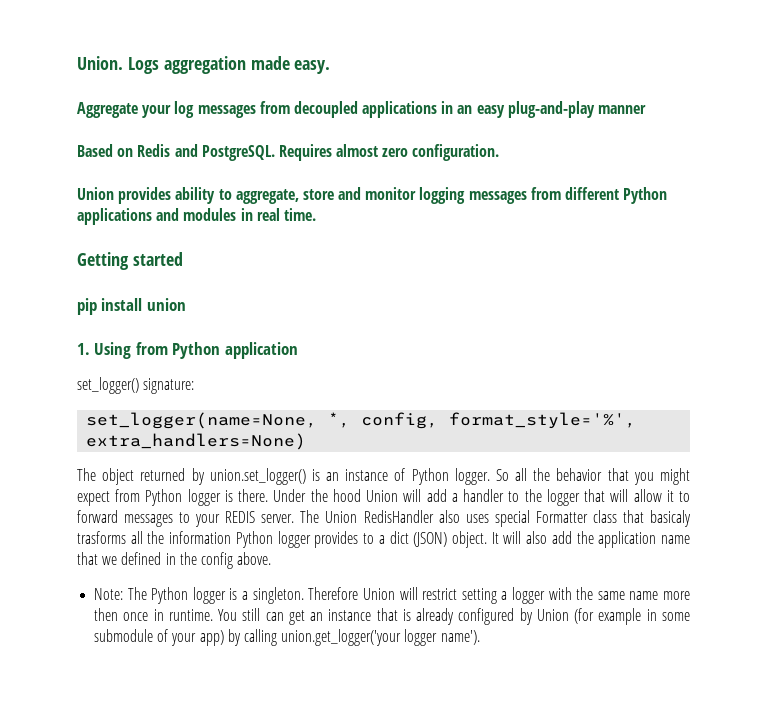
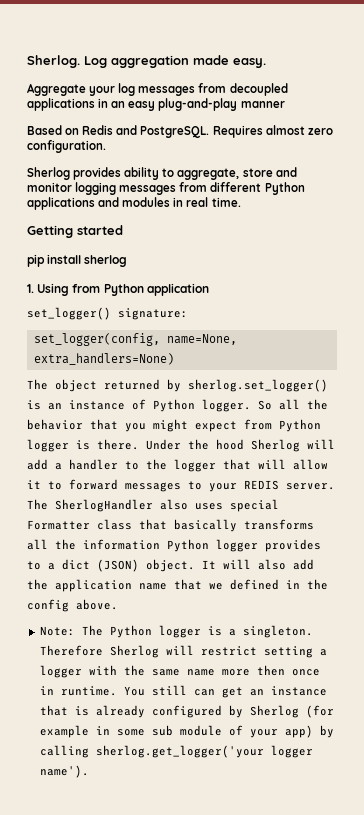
- Union. Logs aggregation made easy.
+ Sherlog. Log aggregation made easy.
- Union provides ability to aggregate, store and monitor logging messages from different Python applications and modules in real time.
+ Sherlog provides ability to aggregate, store and monitor logging messages from different Python applications and modules in real time.
- pip install union
+ pip install sherlog
- set_logger(name=None, *, config, format_style='%', extra_handlers=None)
+ set_logger(config, name=None, extra_handlers=None)
- The object returned by union.set_logger() is an instance of Python logger.
+ The object returned by sherlog.set_logger() is an instance of Python logger.
- Under the hood Union will add a handler to the logger that will allow it to forward messages to your REDIS server.
+ Under the hood Sherlog will add a handler to the logger that will allow it to forward messages to your REDIS server.
- The Union RedisHandler also uses special Formatter class that basicaly trasforms all the information Python logger provides to a dict (JSON) object.
+ The SherlogHandler also uses special Formatter class that basically transforms all the information Python logger provides to a dict (JSON) object.
- Therefore Union will restrict setting a logger with the same name more then once in runtime.
+ Therefore Sherlog will restrict setting a logger with the same name more then once in runtime.
- You still can get an instance that is already configured by Union (for example in some submodule of your app) by calling union.get_logger('your logger name').
+ You still can get an instance that is already configured by Sherlog (for example in some sub module of your app) by calling sherlog.get_logger('your logger name').

